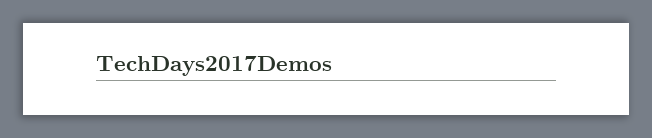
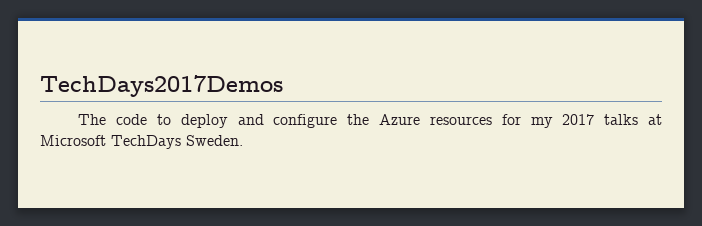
+ The code to deploy and configure the Azure resources for my 2017 talks at Microsoft TechDays Sweden.

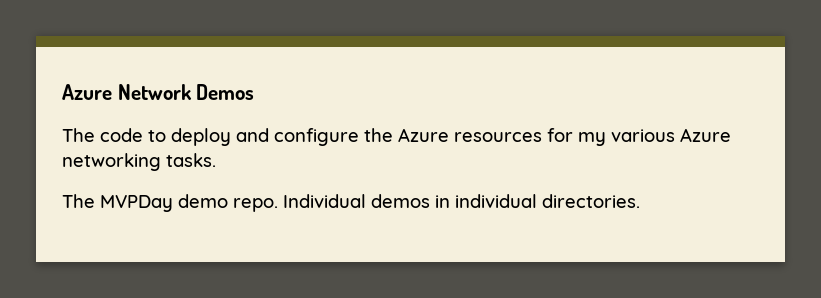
- TechDays2017Demos
+ Azure Network Demos
- The code to deploy and configure the Azure resources for my 2017 talks at Microsoft TechDays Sweden.
+ The code to deploy and configure the Azure resources for my various Azure networking tasks.
+ The MVPDay demo repo. Individual demos in individual directories.

